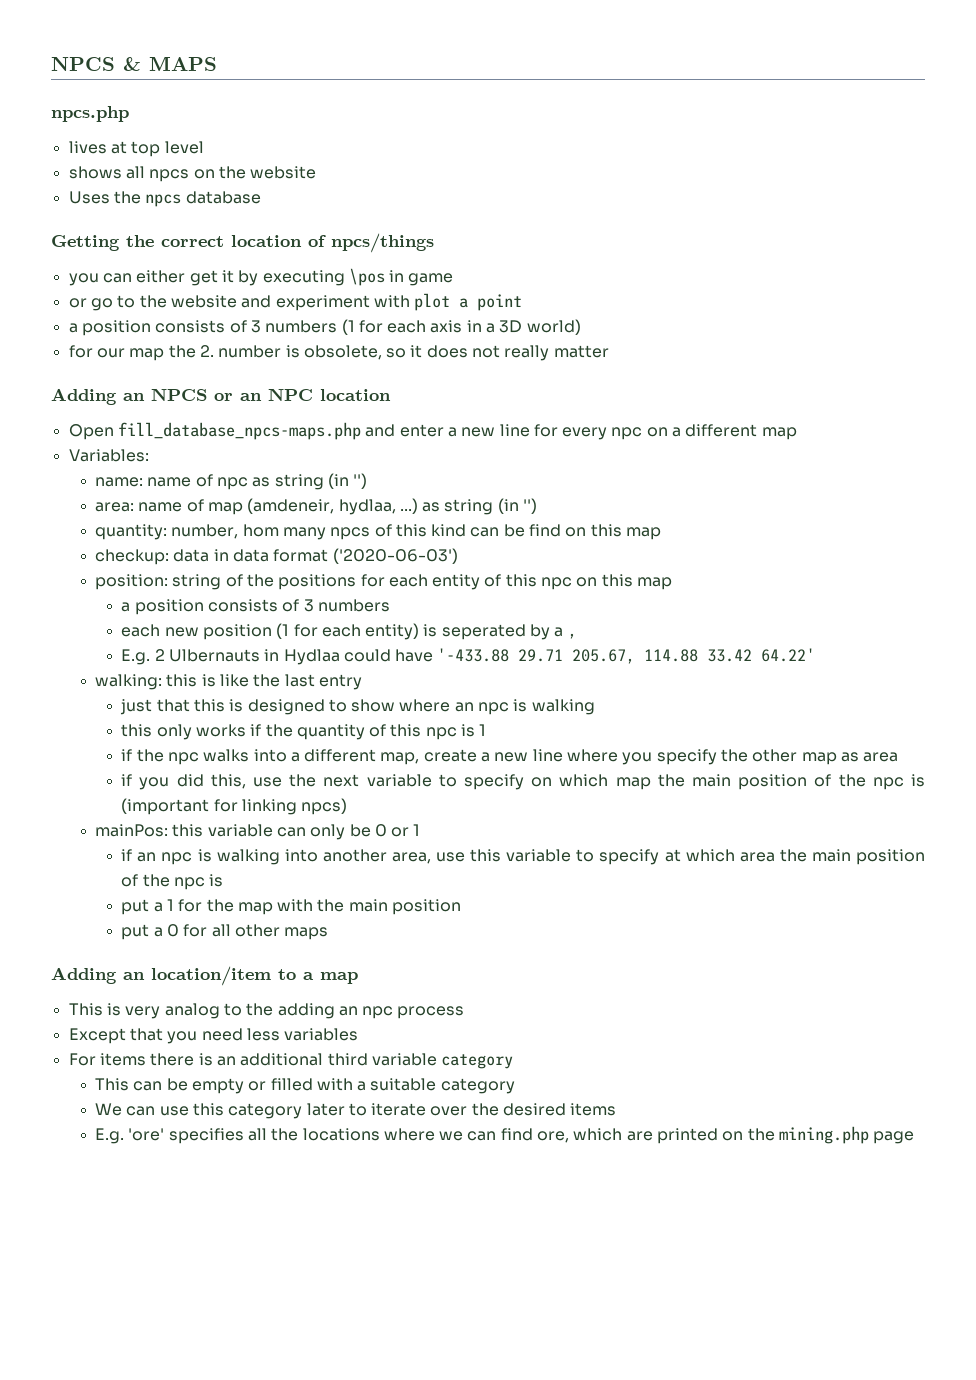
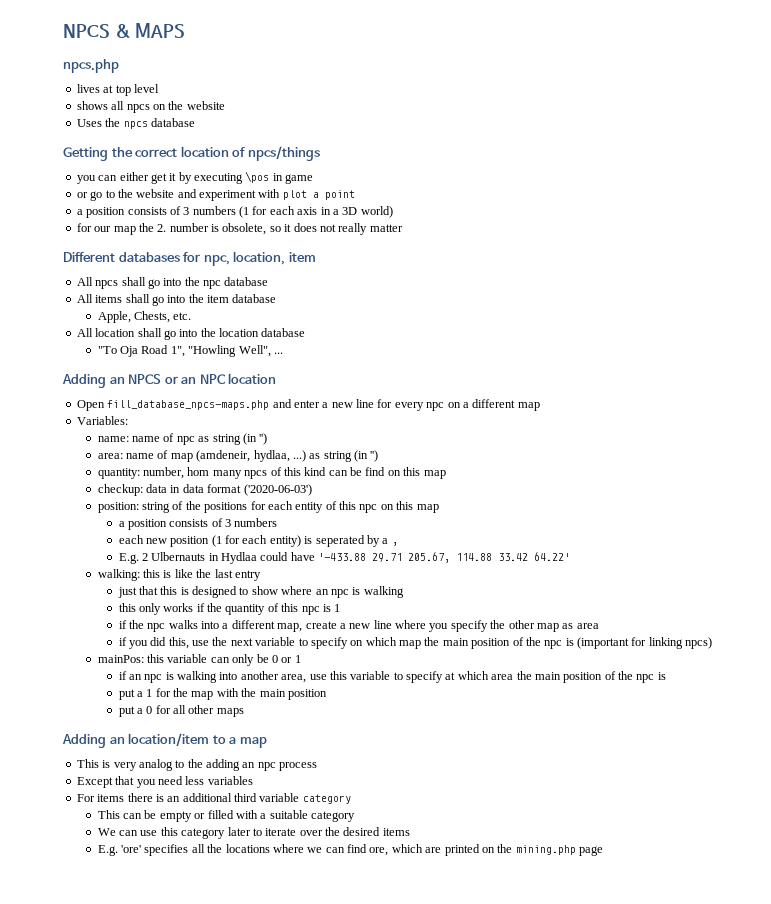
+ Different databases for npc, location, item
+ All npcs shall go into the npc database
+ All items shall go into the item database
+ Apple, Chests, etc.
+ All location shall go into the location database
+ "To Oja Road 1", "Howling Well", ...

